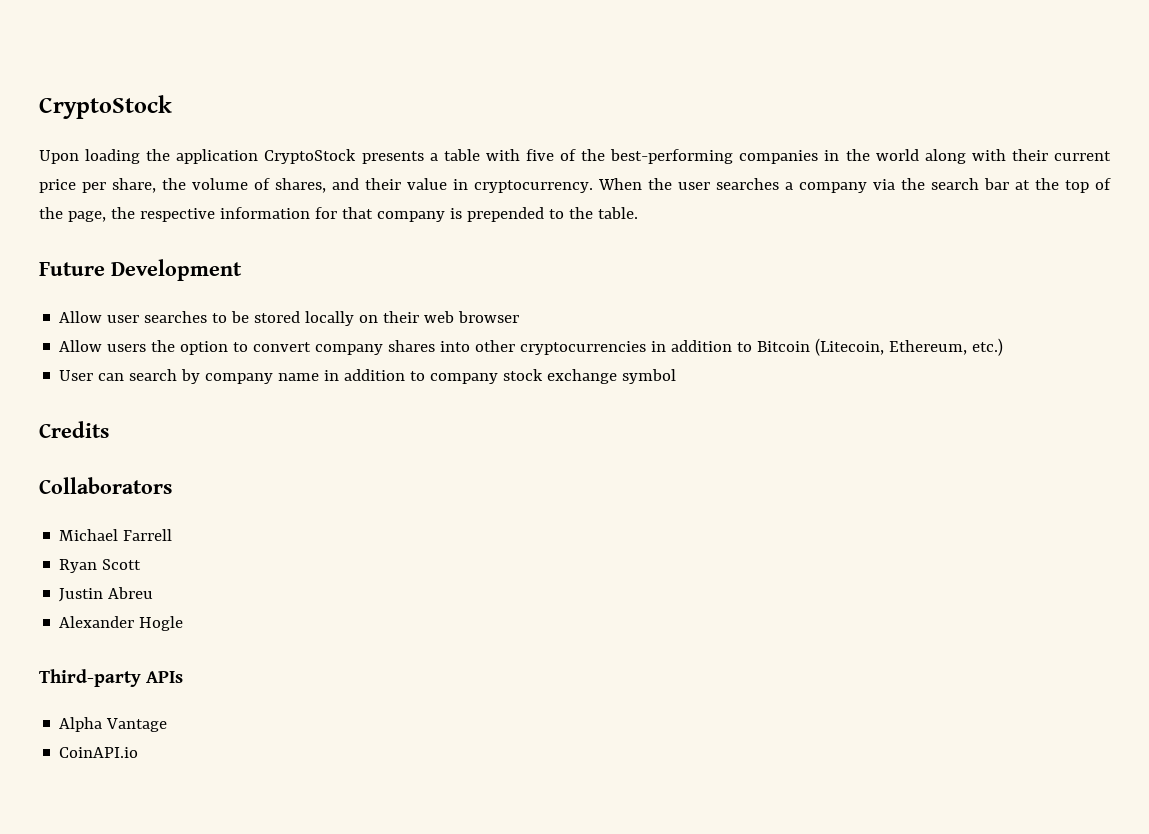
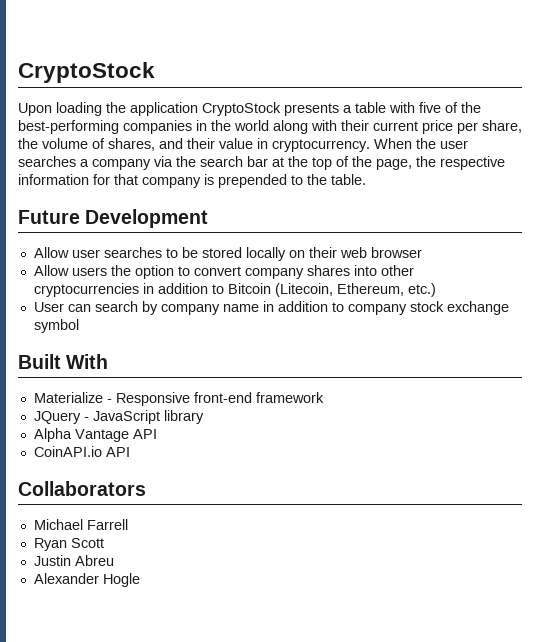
- Credits
+ Built With
+ Materialize - Responsive front-end framework
+ JQuery - JavaScript library
+ Alpha Vantage API
+ CoinAPI.io API
- Third-party APIs
- Alpha Vantage
- CoinAPI.io

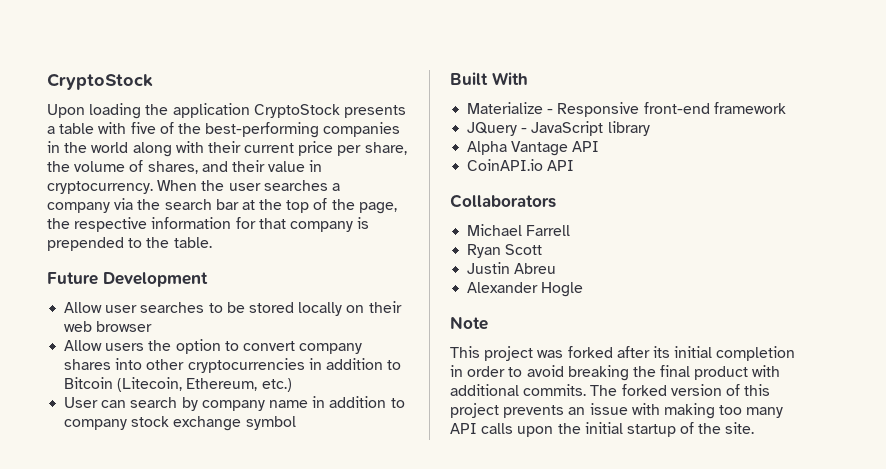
+ Note
+ This project was forked after its initial completion in order to avoid breaking the final product with additional commits. The forked version of this project prevents an issue with making too many API calls upon the initial startup of the site.

